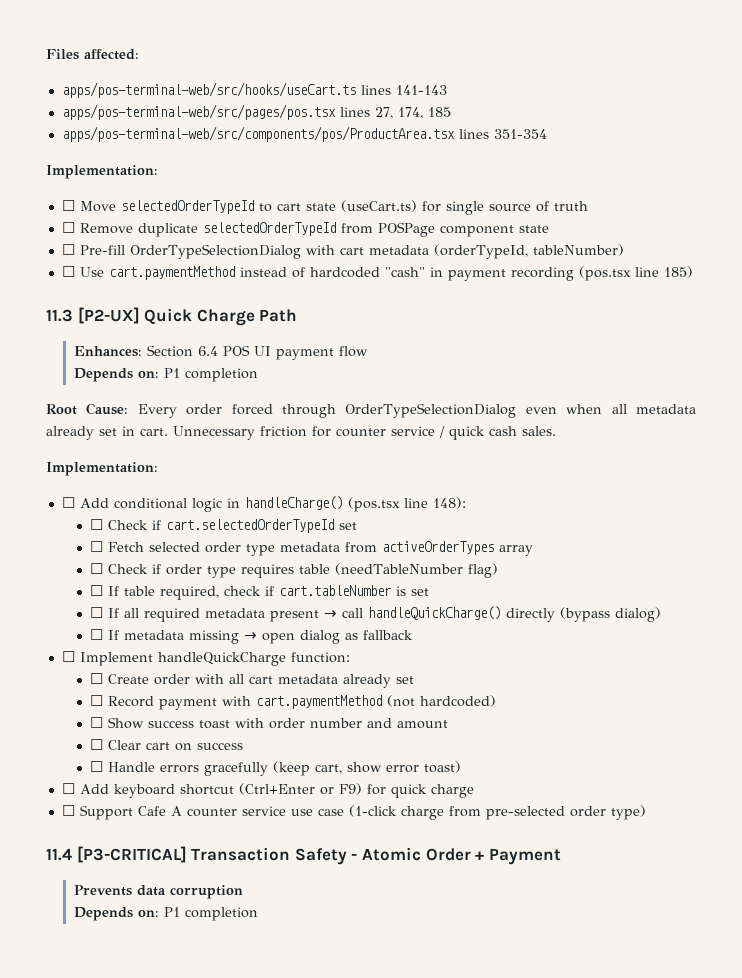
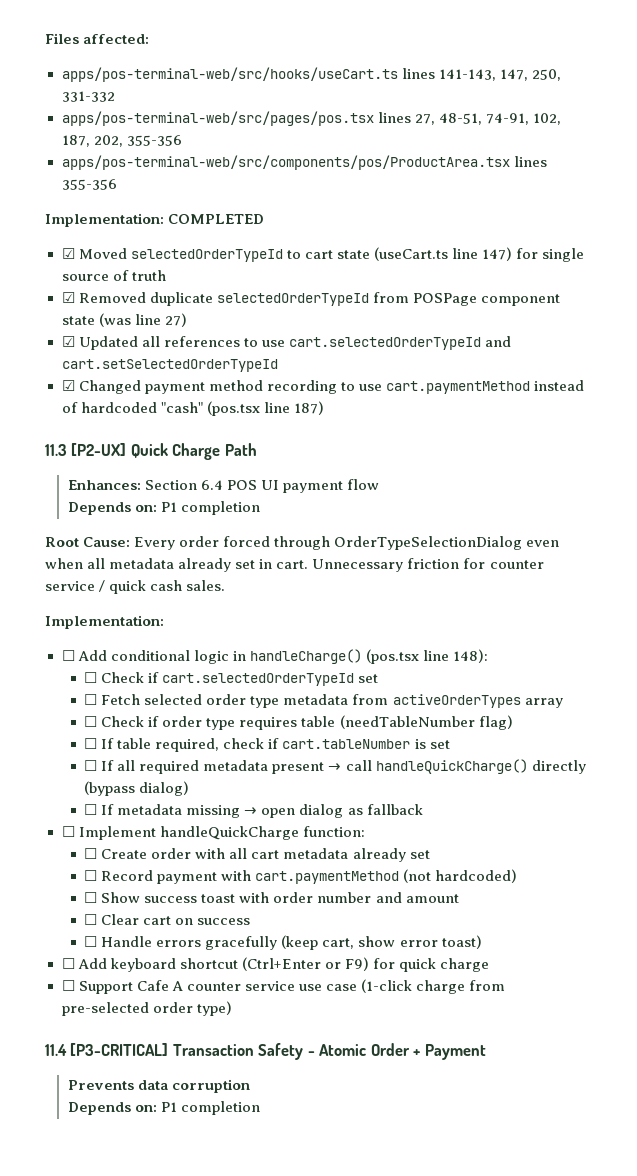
- apps/pos-terminal-web/src/hooks/useCart.ts lines 141-143
+ apps/pos-terminal-web/src/hooks/useCart.ts lines 141-143, 147, 250, 331-332
- apps/pos-terminal-web/src/pages/pos.tsx lines 27, 174, 185
+ apps/pos-terminal-web/src/pages/pos.tsx lines 27, 48-51, 74-91, 102, 187, 202, 355-356
- apps/pos-terminal-web/src/components/pos/ProductArea.tsx lines 351-354
- Implementation:
- ☐ Move selectedOrderTypeId to cart state (useCart.ts) for single source of truth
+ apps/pos-terminal-web/src/components/pos/ProductArea.tsx lines 355-356
+ Implementation: COMPLETED
+ ☑ Moved selectedOrderTypeId to cart state (useCart.ts line 147) for single source of truth
- ☐ Remove duplicate selectedOrderTypeId from POSPage component state
- ☐ Pre-fill OrderTypeSelectionDialog with cart metadata (orderTypeId, tableNumber)
- ☐ Use cart.paymentMethod instead of hardcoded "cash" in payment recording (pos.tsx line 185)
+ ☑ Removed duplicate selectedOrderTypeId from POSPage component state (was line 27)
+ ☑ Updated all references to use cart.selectedOrderTypeId and cart.setSelectedOrderTypeId
+ ☑ Changed payment method recording to use cart.paymentMethod instead of hardcoded "cash" (pos.tsx line 187)

